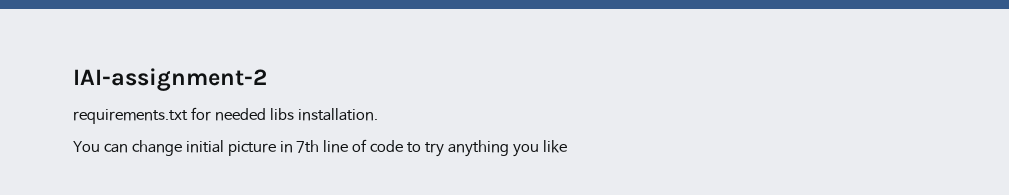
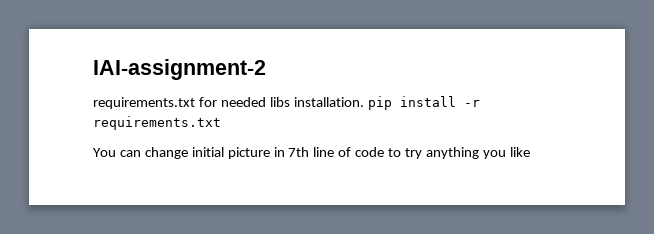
- requirements.txt for needed libs installation.
+ requirements.txt for needed libs installation. pip install -r requirements.txt

